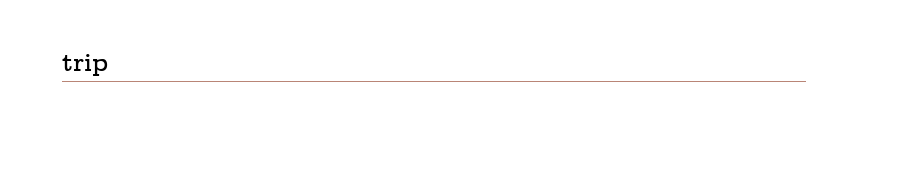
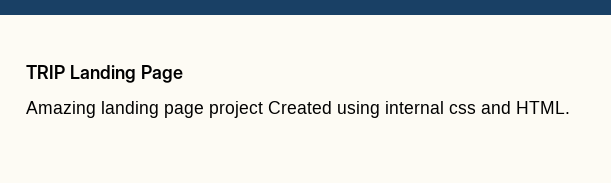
- trip
+ TRIP Landing Page
+ Amazing landing page project Created using internal css and HTML.

